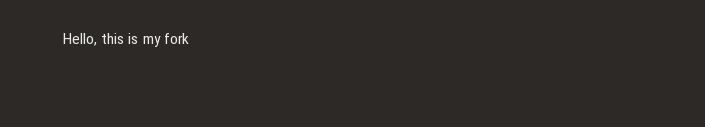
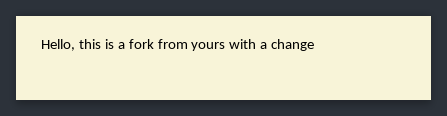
- Hello, this is my fork
+ Hello, this is a fork from yours with a change

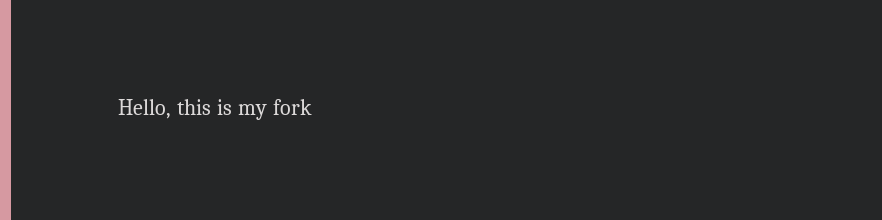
- Hello, this is a fork from yours with a change
+ Hello, this is my fork

